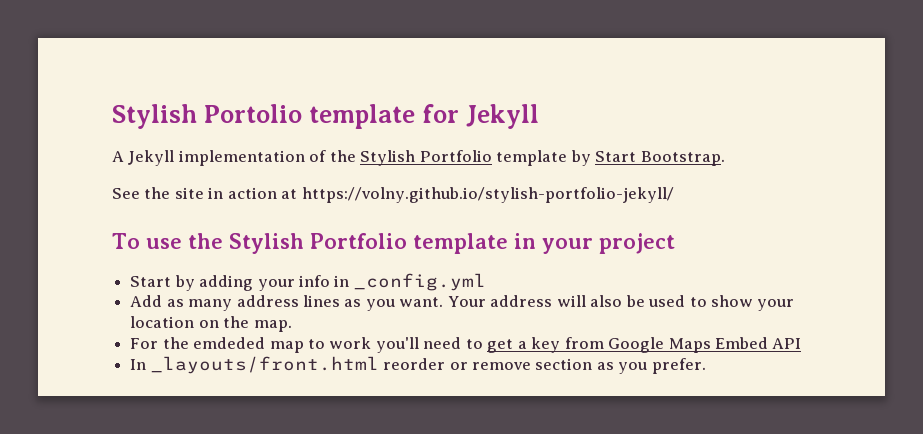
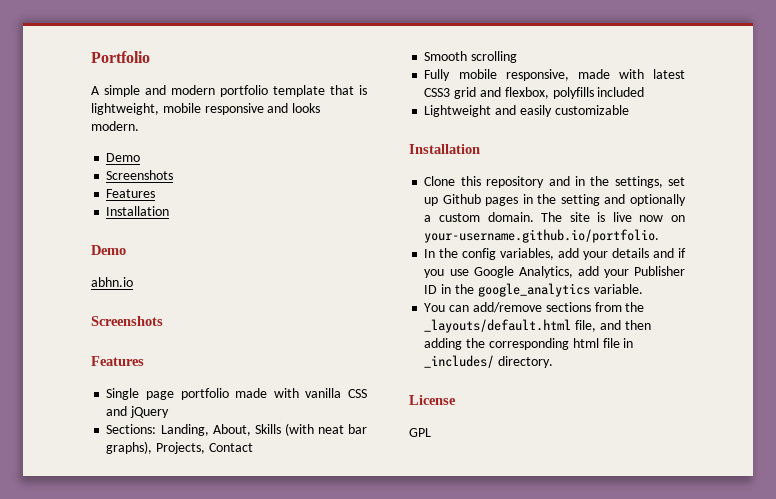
- Stylish Portolio template for Jekyll
- A Jekyll implementation of the Stylish Portfolio template by Start Bootstrap.
- See the site in action at https://volny.github.io/stylish-portfolio-jekyll/
- To use the Stylish Portfolio template in your project
- Start by adding your info in _config.yml
- Add as many address lines as you want. Your address will also be used to show your location on the map.
- For the emdeded map to work you'll need to get a key from Google Maps Embed API
- In _layouts/front.html reorder or remove section as you prefer.
+ Portfolio
+ A simple and modern portfolio template that is lightweight, mobile responsive and looks modern.
+ Demo
+ Screenshots
+ Features
+ Installation
+ Demo
+ abhn.io
+ Screenshots
+ Features
+ Single page portfolio made with vanilla CSS and jQuery
+ Sections: Landing, About, Skills (with neat bar graphs), Projects, Contact
+ Smooth scrolling
+ Fully mobile responsive, made with latest CSS3 grid and flexbox, polyfills included
+ Lightweight and easily customizable
+ Installation
+ Clone this repository and in the settings, set up Github pages in the setting and optionally a custom domain. The site is live now on your-username.github.io/portfolio.
+ In the config variables, add your details and if you use Google Analytics, add your Publisher ID in the google_analytics variable.
+ You can add/remove sections from the _layouts/default.html file, and then adding the corresponding html file in _includes/ directory.
+ License
+ GPL

